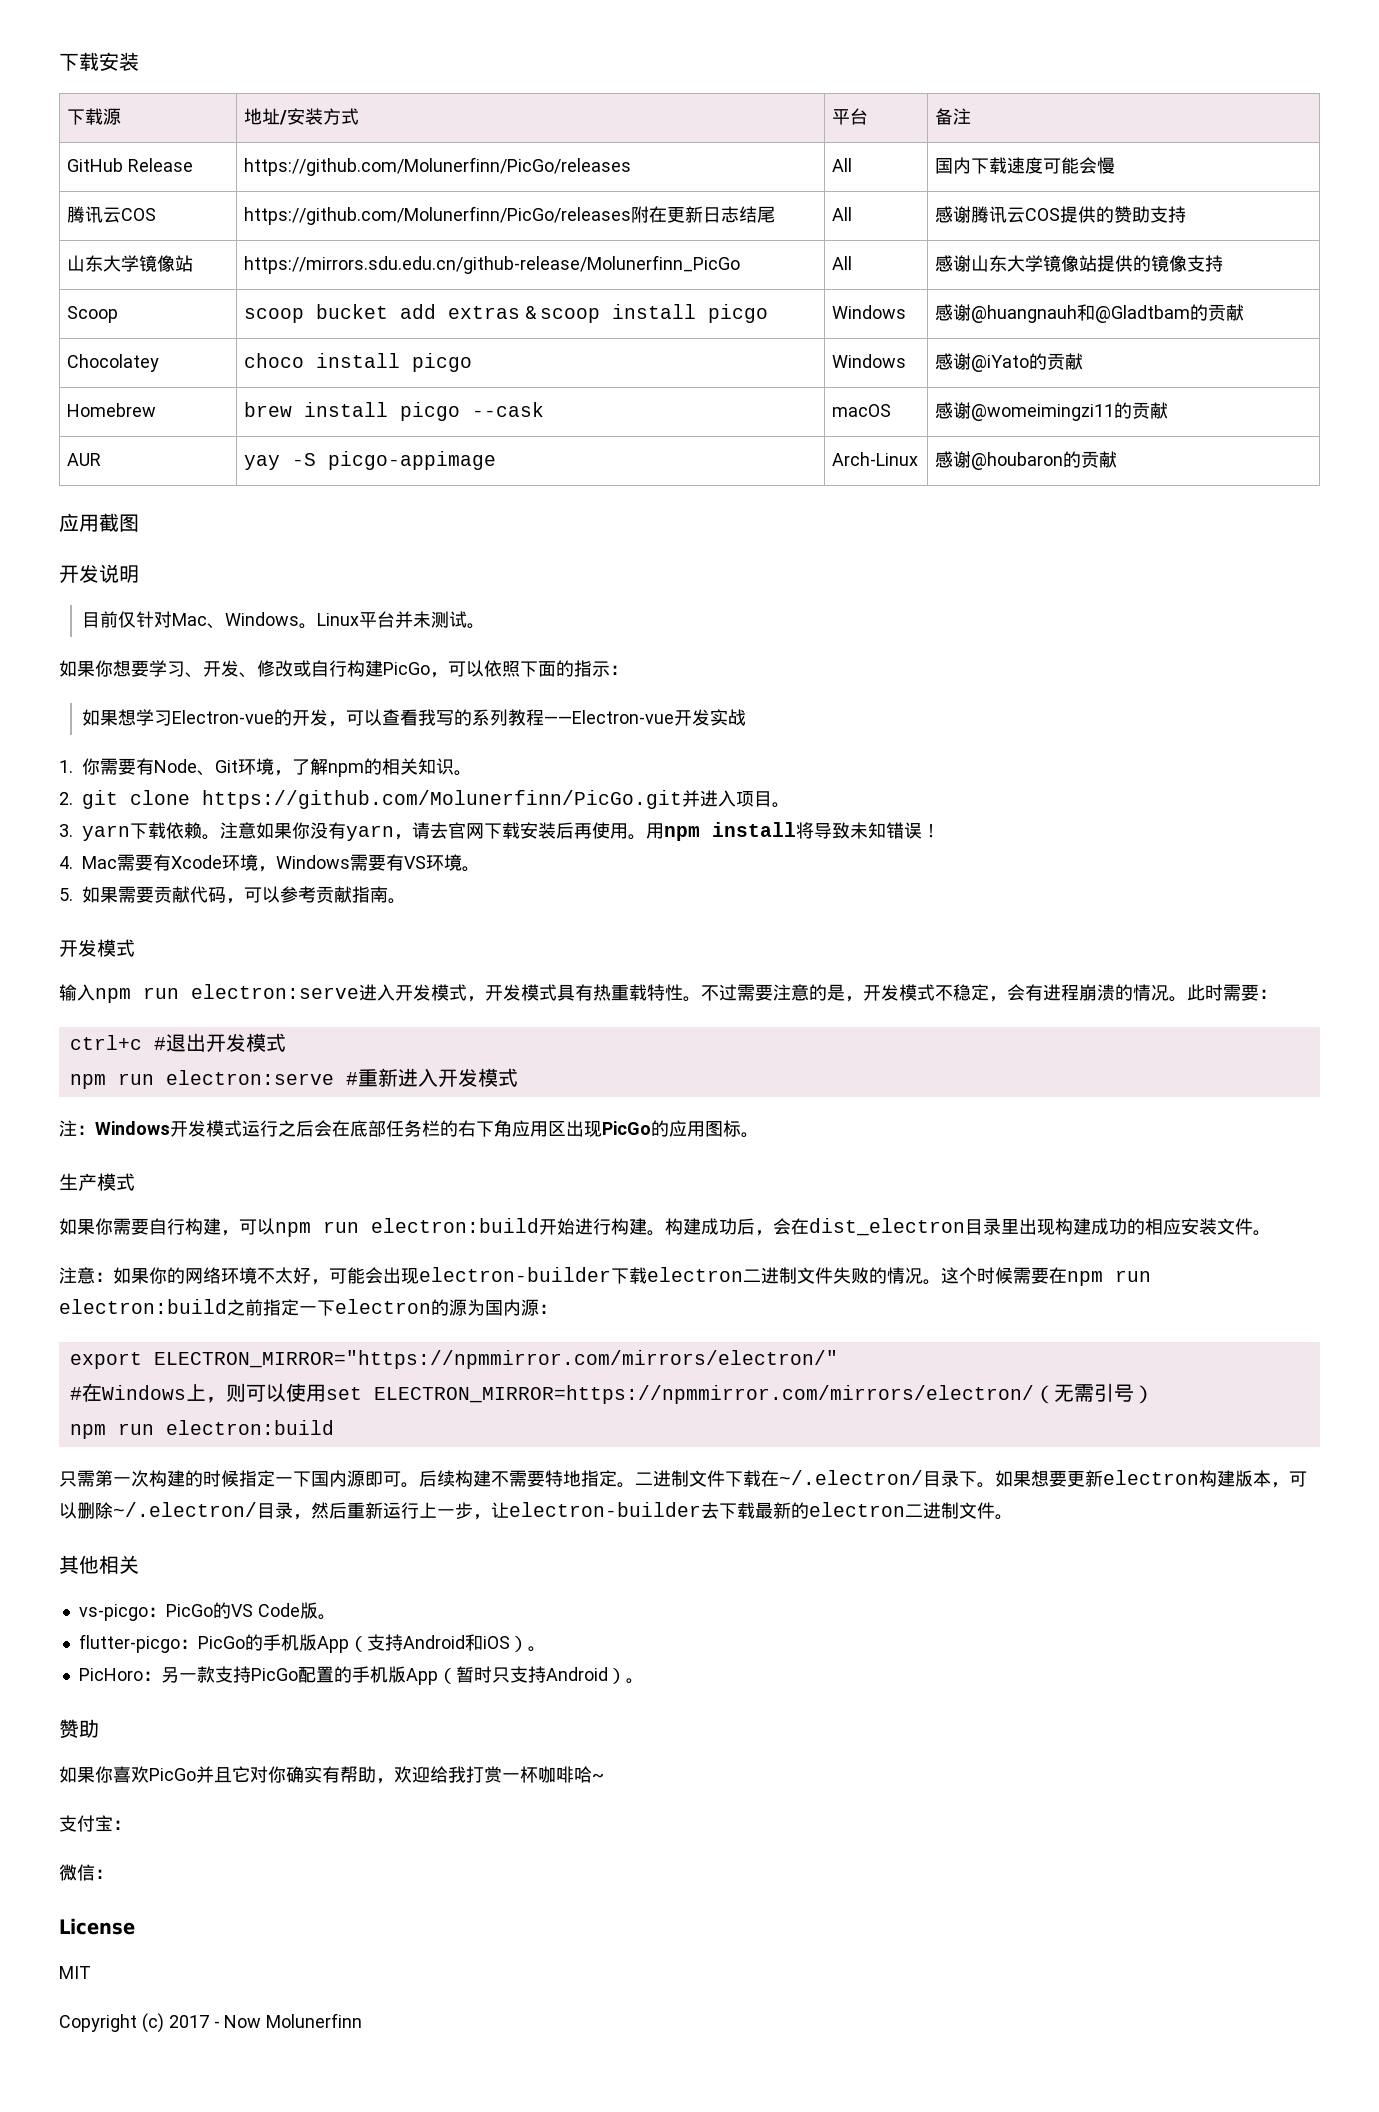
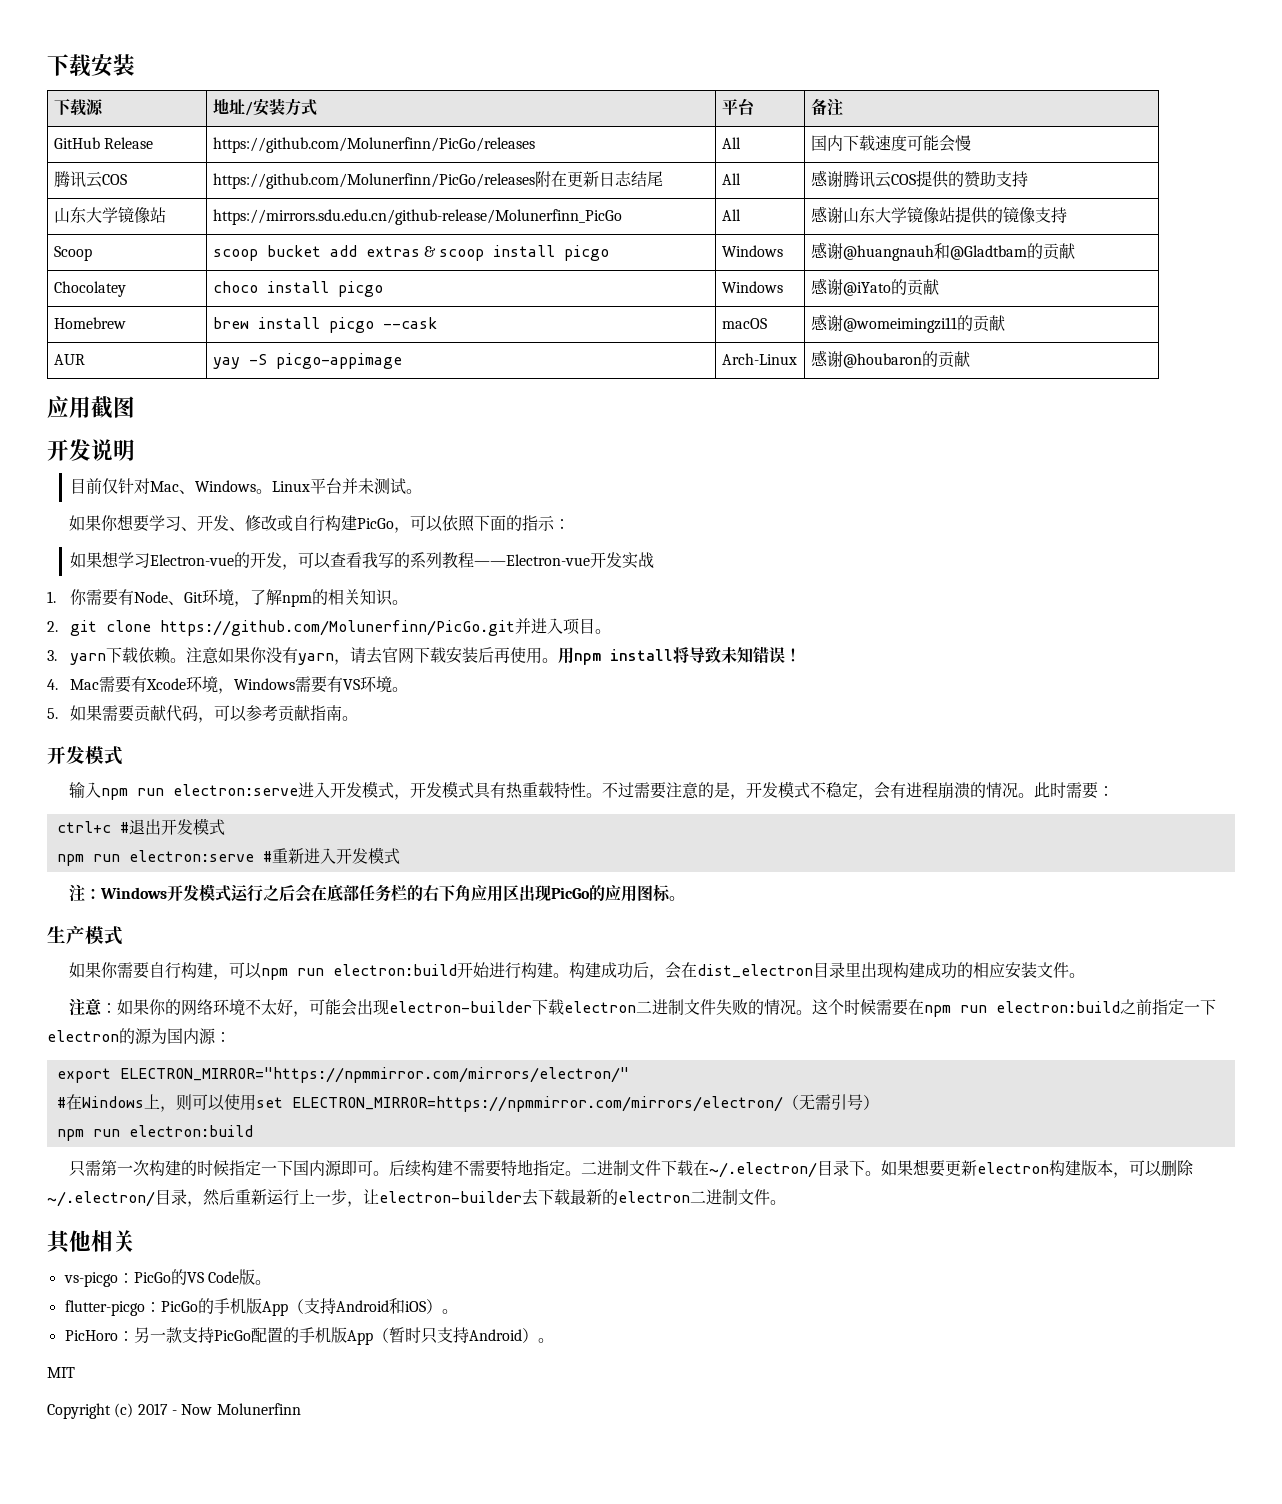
  PicHoro：另一款支持PicGo配置的手机版App（暂时只支持Android）。
- 赞助
- 如果你喜欢PicGo并且它对你确实有帮助，欢迎给我打赏一杯咖啡哈~
- 支付宝：
- 微信：
- License

